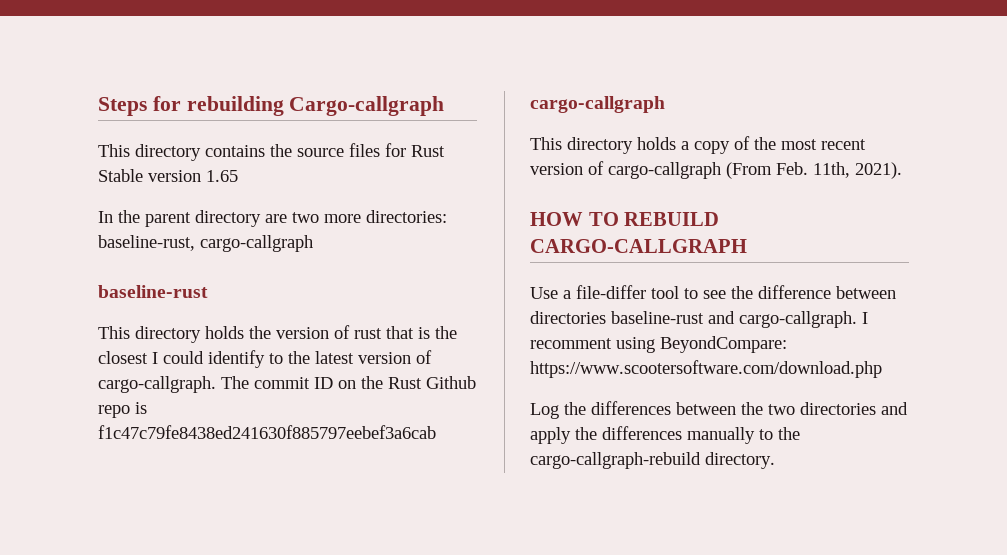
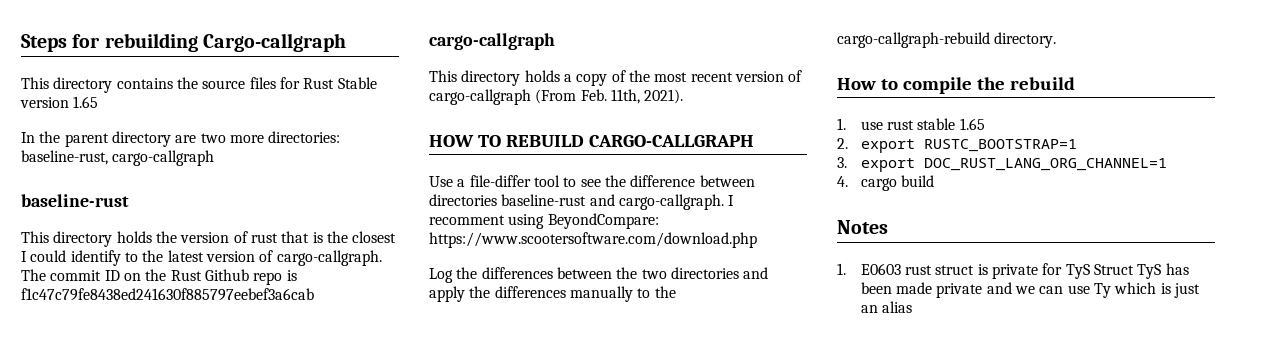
+ How to compile the rebuild
+ 1. use rust stable 1.65
+ 2. export RUSTC_BOOTSTRAP=1
+ 3. export DOC_RUST_LANG_ORG_CHANNEL=1
+ 4. cargo build
+ Notes
+ 1. E0603 rust struct is private for TyS Struct TyS has been made private and we can use Ty which is just an alias

